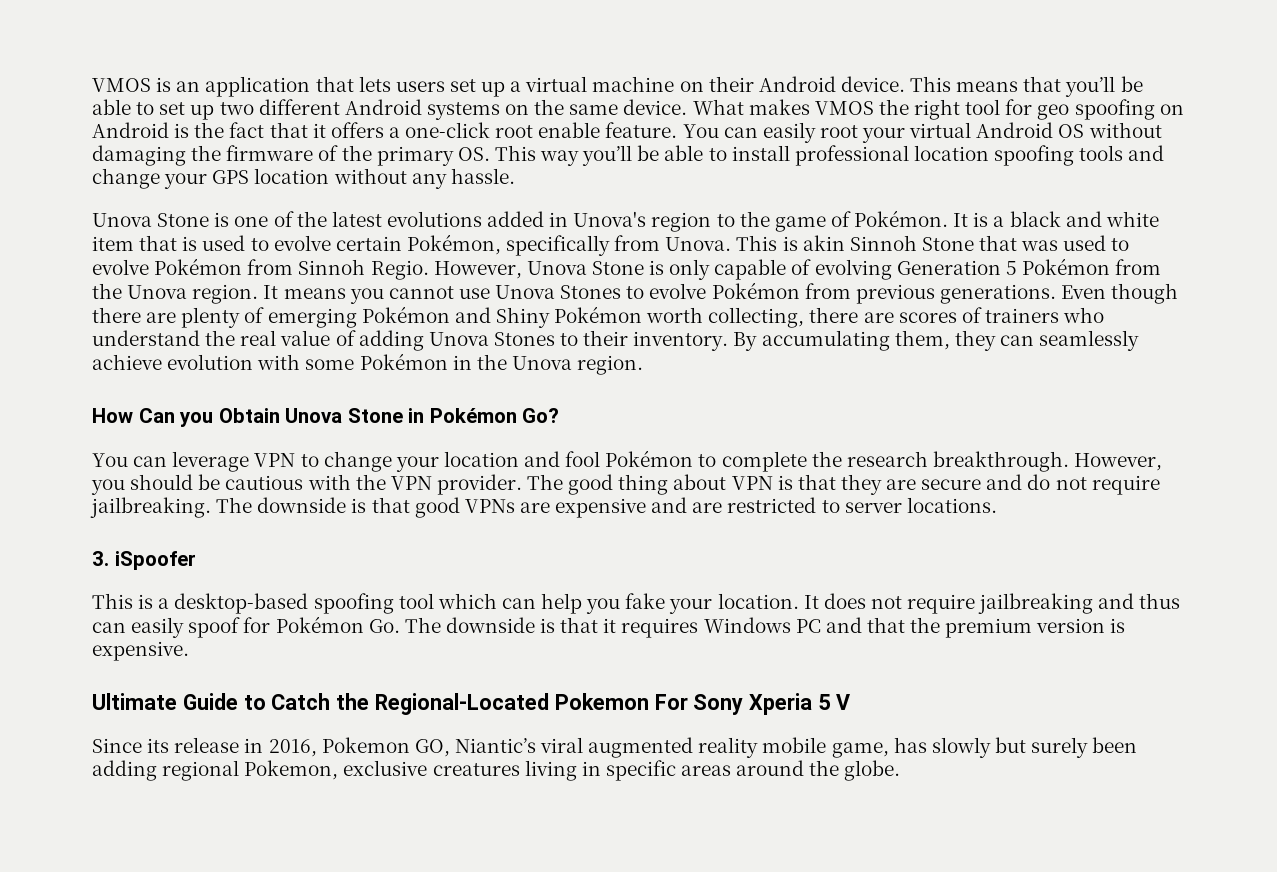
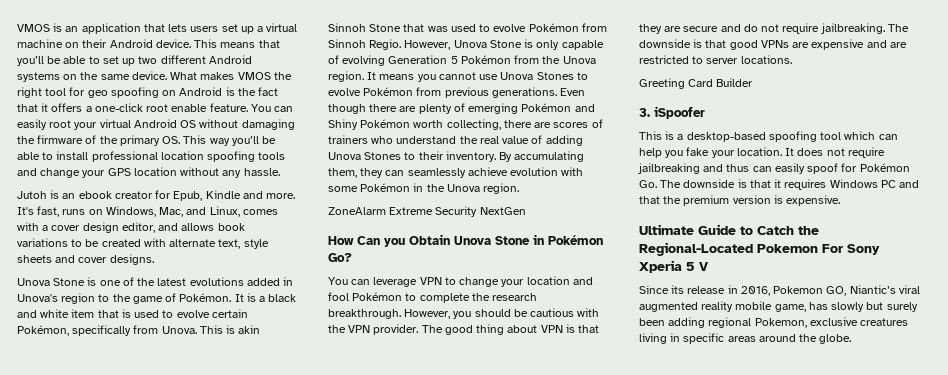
+ Jutoh is an ebook creator for Epub, Kindle and more. It's fast, runs on Windows, Mac, and Linux, comes with a cover design editor, and allows book variations to be created with alternate text, style sheets and cover designs.
+ ZoneAlarm Extreme Security NextGen
+ Greeting Card Builder

